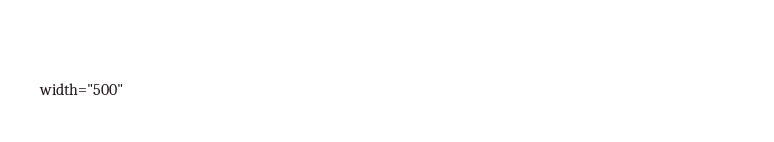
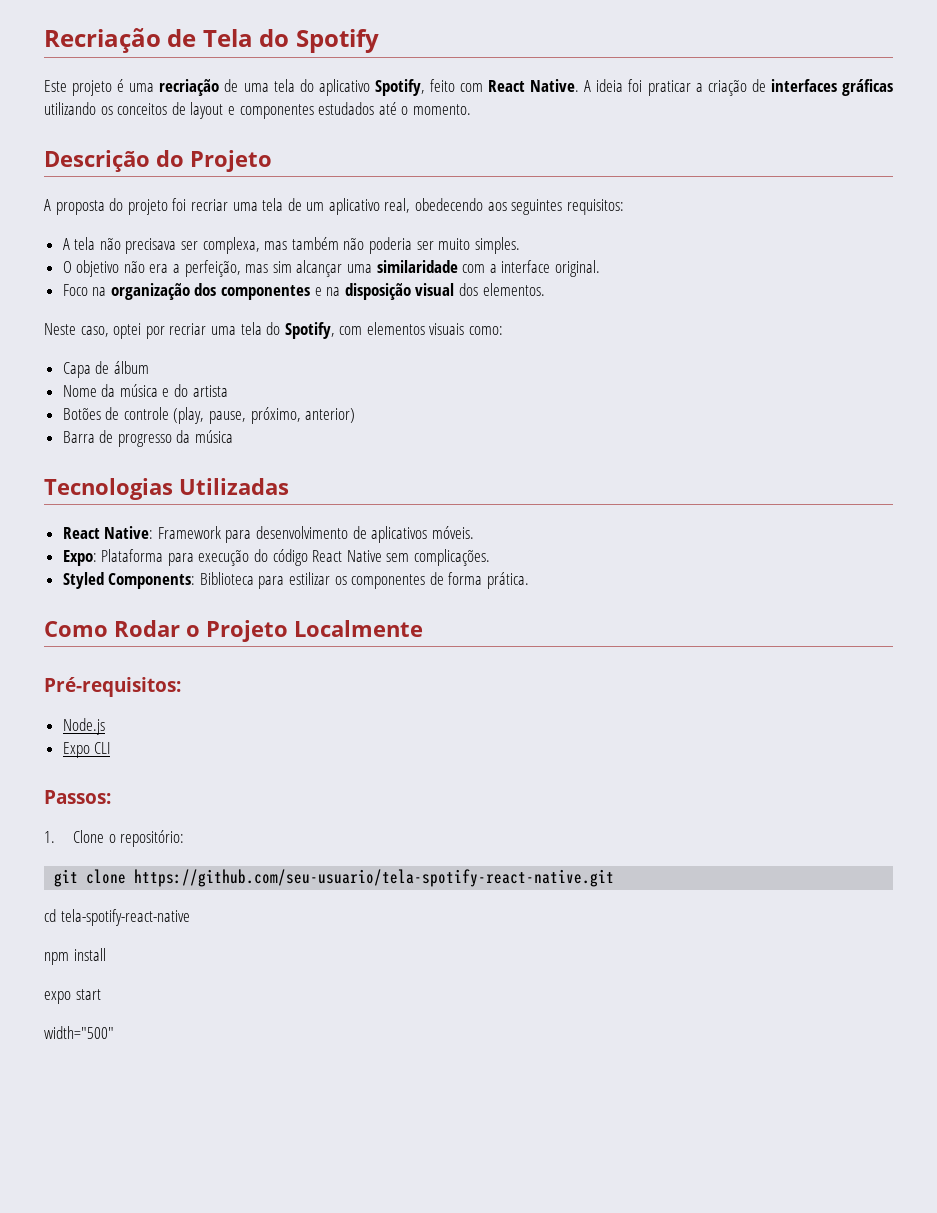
+ Recriação de Tela do Spotify
+ Este projeto é uma recriação de uma tela do aplicativo Spotify, feito com React Native. A ideia foi praticar a criação de interfaces gráficas utilizando os conceitos de layout e componentes estudados até o momento.
+ Descrição do Projeto
+ A proposta do projeto foi recriar uma tela de um aplicativo real, obedecendo aos seguintes requisitos:
+ A tela não precisava ser complexa, mas também não poderia ser muito simples.
+ O objetivo não era a perfeição, mas sim alcançar uma similaridade com a interface original.
+ Foco na organização dos componentes e na disposição visual dos elementos.
+ Neste caso, optei por recriar uma tela do Spotify, com elementos visuais como:
+ Capa de álbum
+ Nome da música e do artista
+ Botões de controle (play, pause, próximo, anterior)
+ Barra de progresso da música
+ Tecnologias Utilizadas
+ React Native: Framework para desenvolvimento de aplicativos móveis.
+ Expo: Plataforma para execução do código React Native sem complicações.
+ Styled Components: Biblioteca para estilizar os componentes de forma prática.
+ Como Rodar o Projeto Localmente
+ Pré-requisitos:
+ Node.js
+ Expo CLI
+ Passos:
+ 1. Clone o repositório:
+ git clone https://github.com/seu-usuario/tela-spotify-react-native.git
+ cd tela-spotify-react-native
+ npm install
+ expo start

